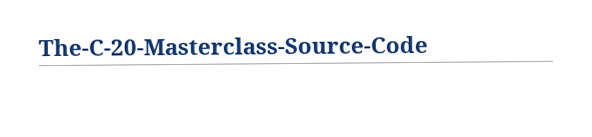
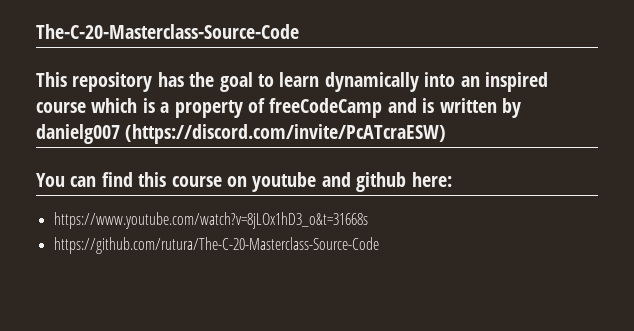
+ This repository has the goal to learn dynamically into an inspired course which is a property of freeCodeCamp and is written by danielg007 (https://discord.com/invite/PcATcraESW)
+ You can find this course on youtube and github here:
+ https://www.youtube.com/watch?v=8jLOx1hD3_o&t=31668s
+ https://github.com/rutura/The-C-20-Masterclass-Source-Code

